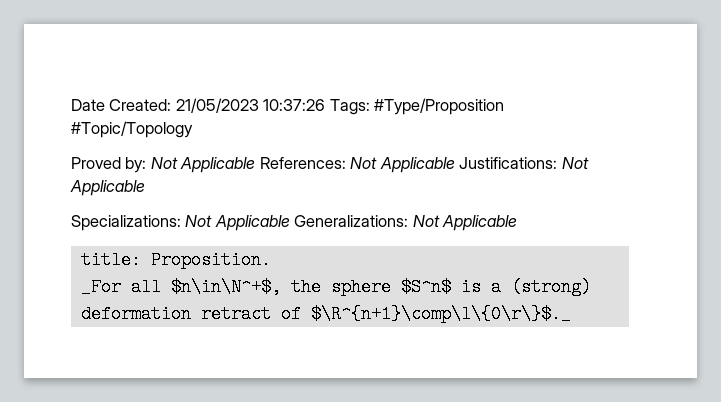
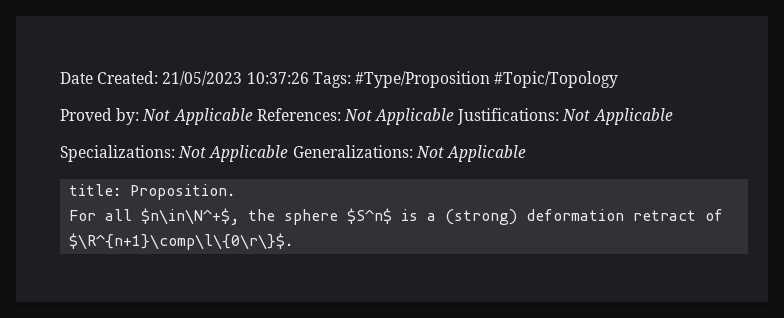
- _For all $n\in\N^+$, the sphere $S^n$ is a (strong) deformation retract of $\R^{n+1}\comp\l\{0\r\}$._
+ For all $n\in\N^+$, the sphere $S^n$ is a (strong) deformation retract of $\R^{n+1}\comp\l\{0\r\}$.

